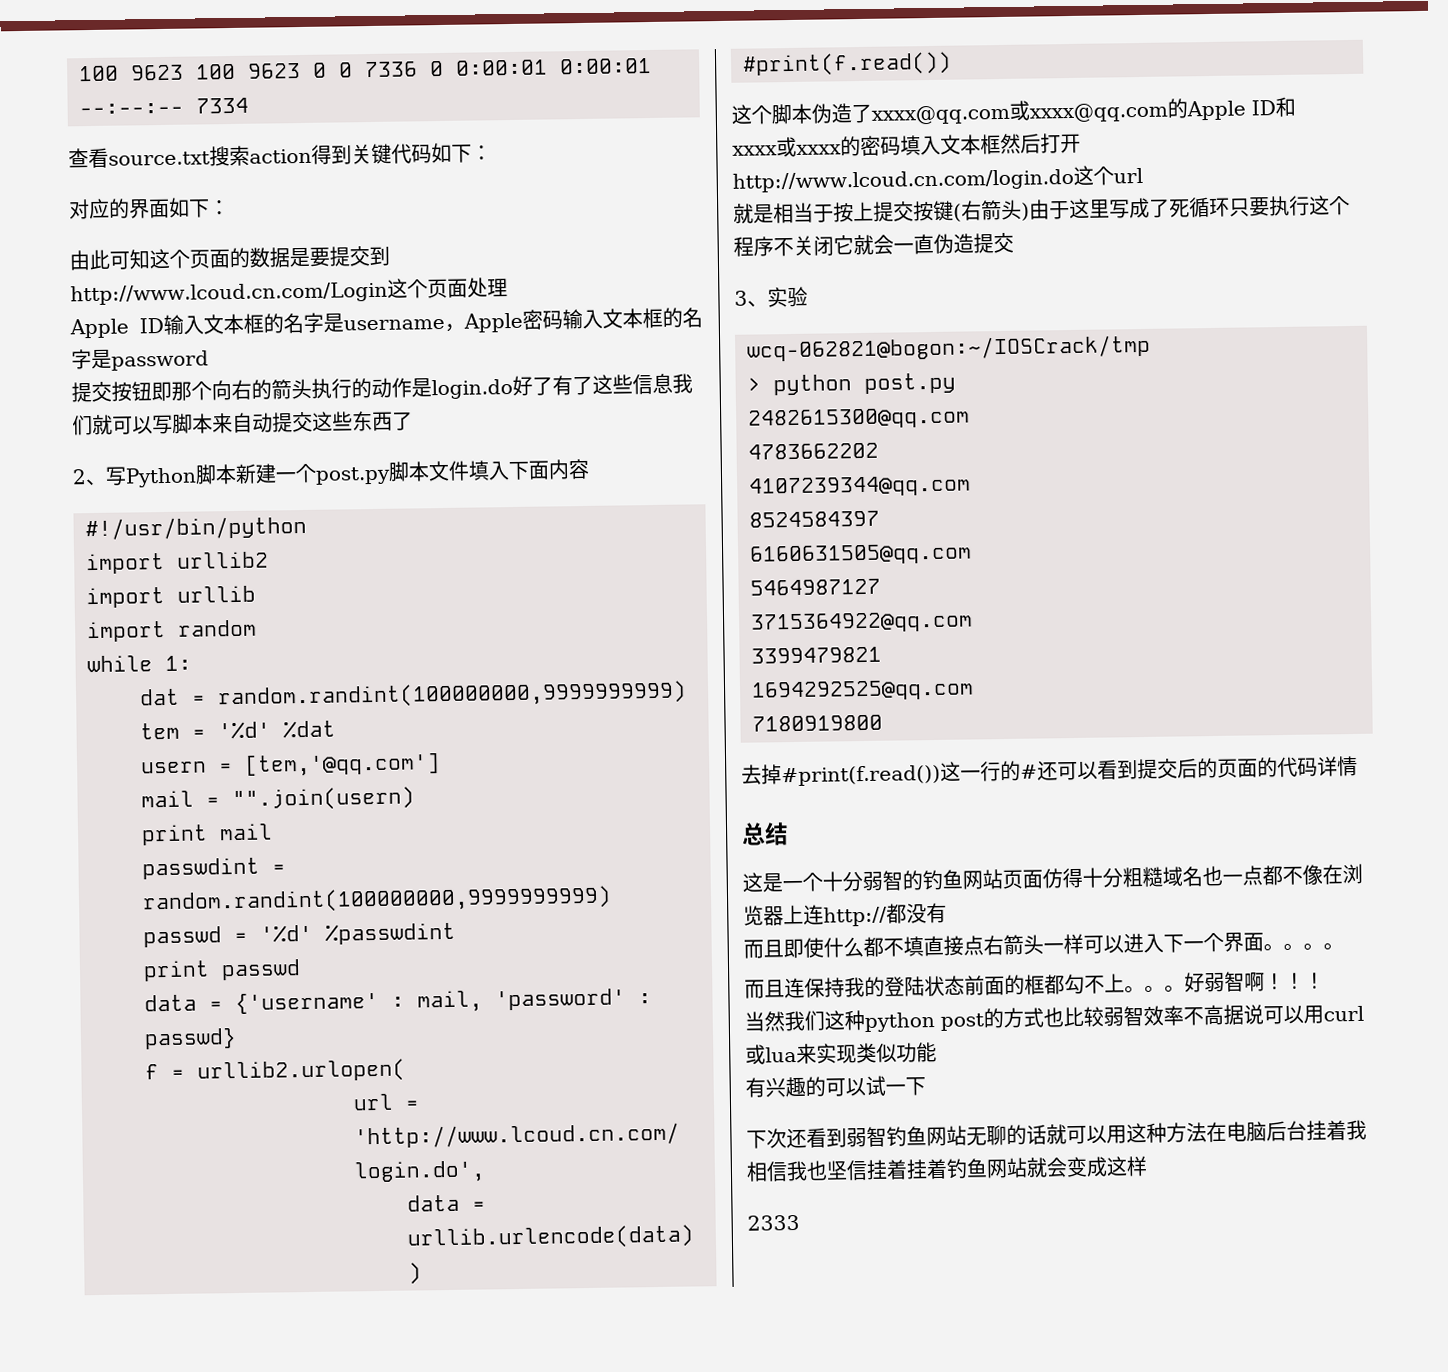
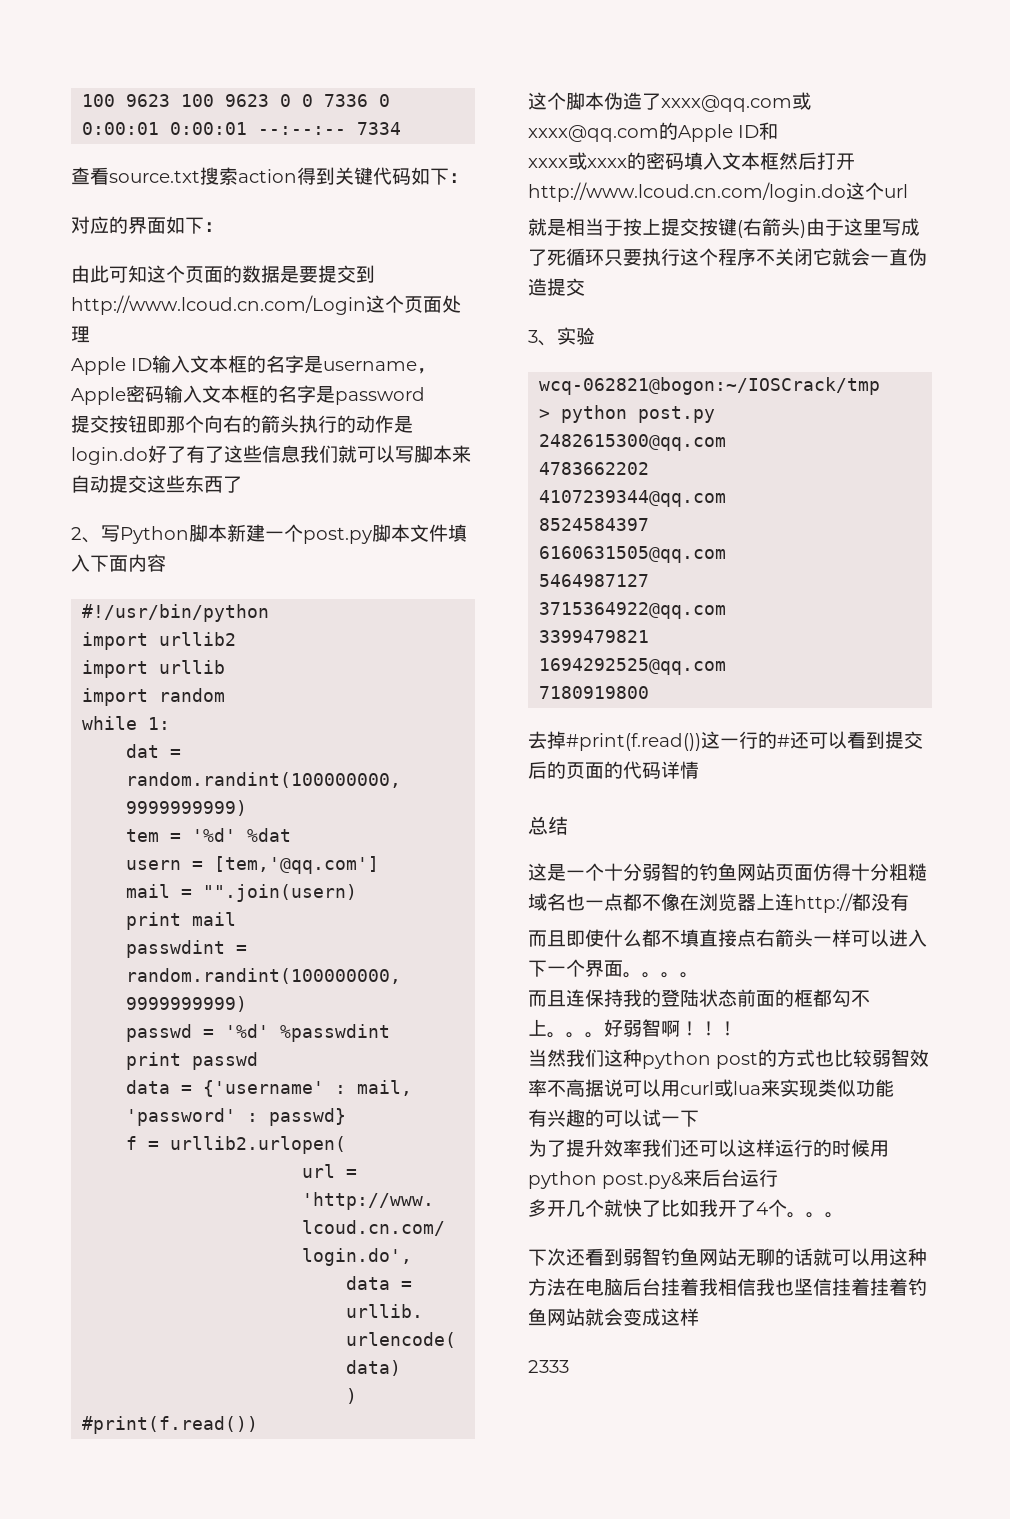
+ 为了提升效率我们还可以这样运行的时候用python post.py&来后台运行
+ 多开几个就快了比如我开了4个。。。

